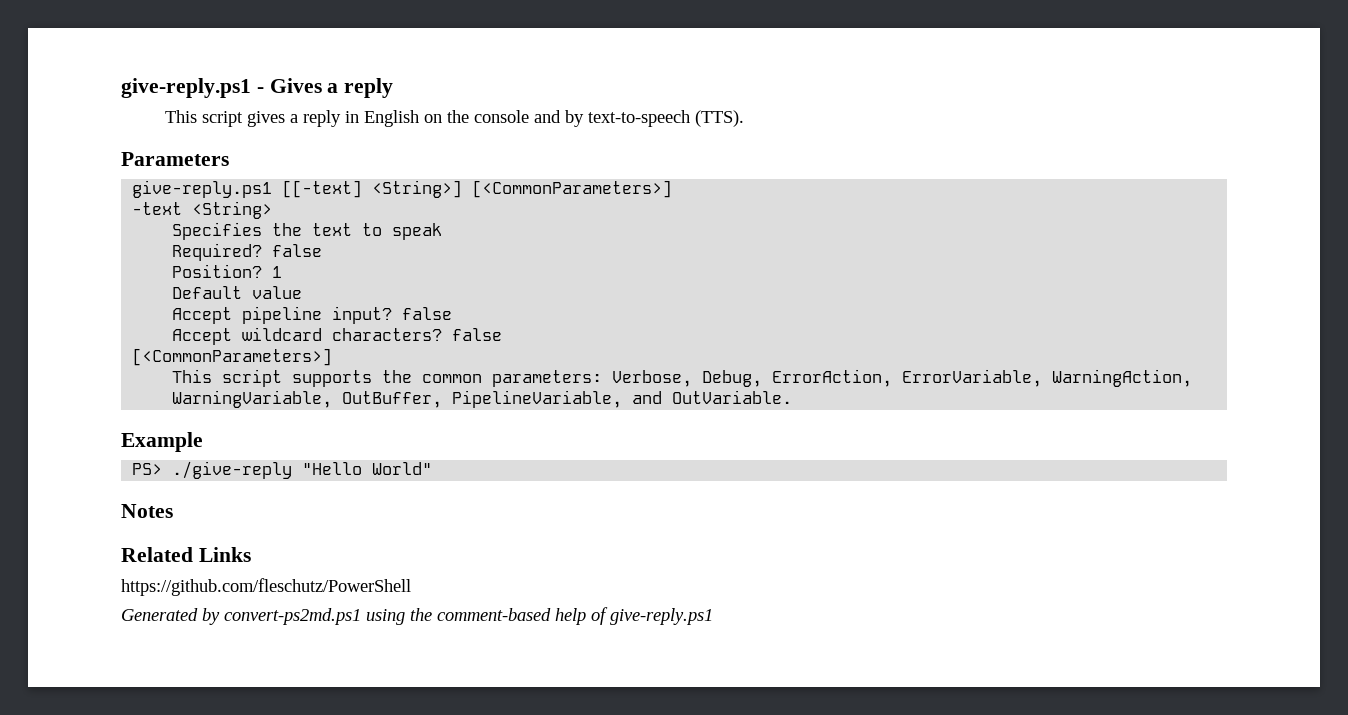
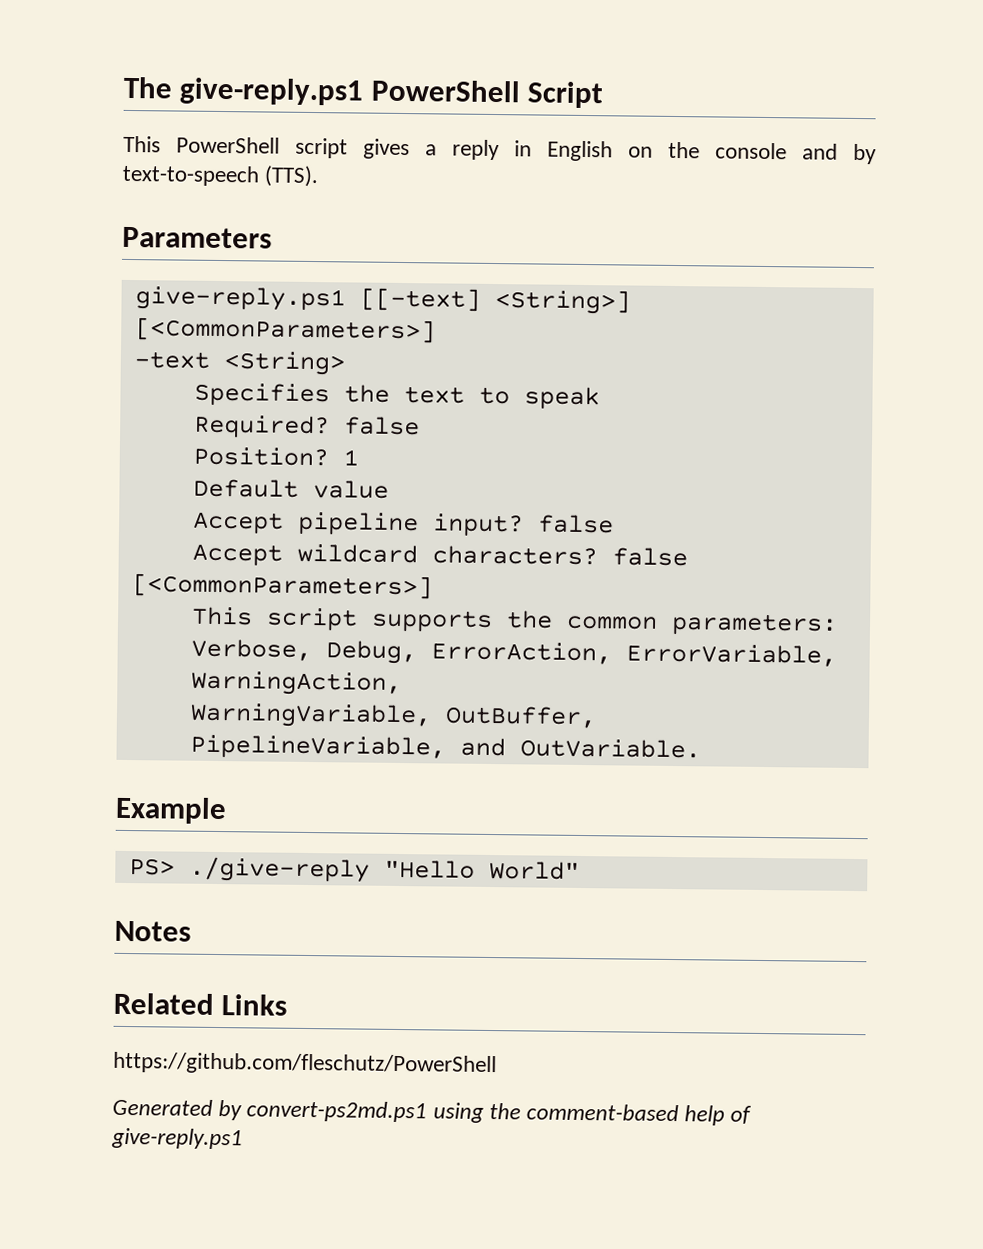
- give-reply.ps1 - Gives a reply
- This script gives a reply in English on the console and by text-to-speech (TTS).
+ The give-reply.ps1 PowerShell Script
+ This PowerShell script gives a reply in English on the console and by text-to-speech (TTS).

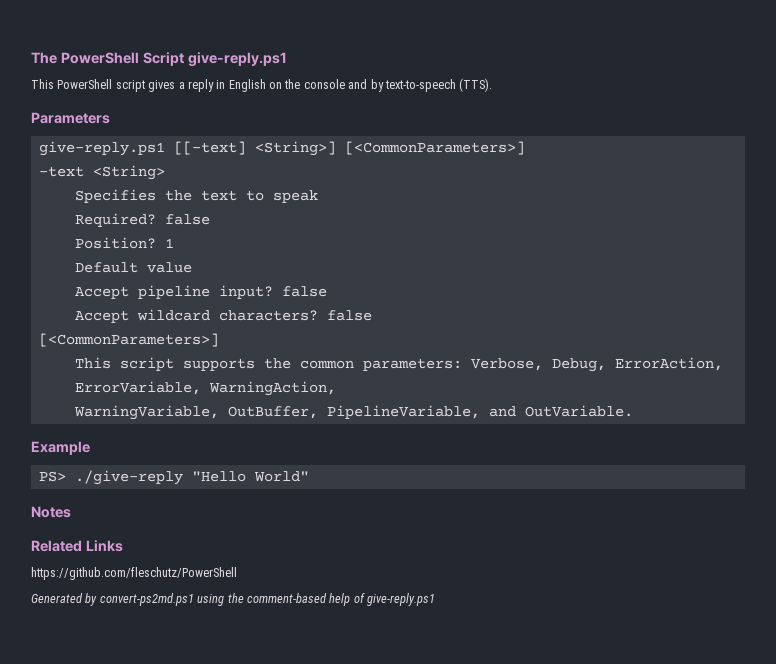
- The give-reply.ps1 PowerShell Script
+ The PowerShell Script give-reply.ps1

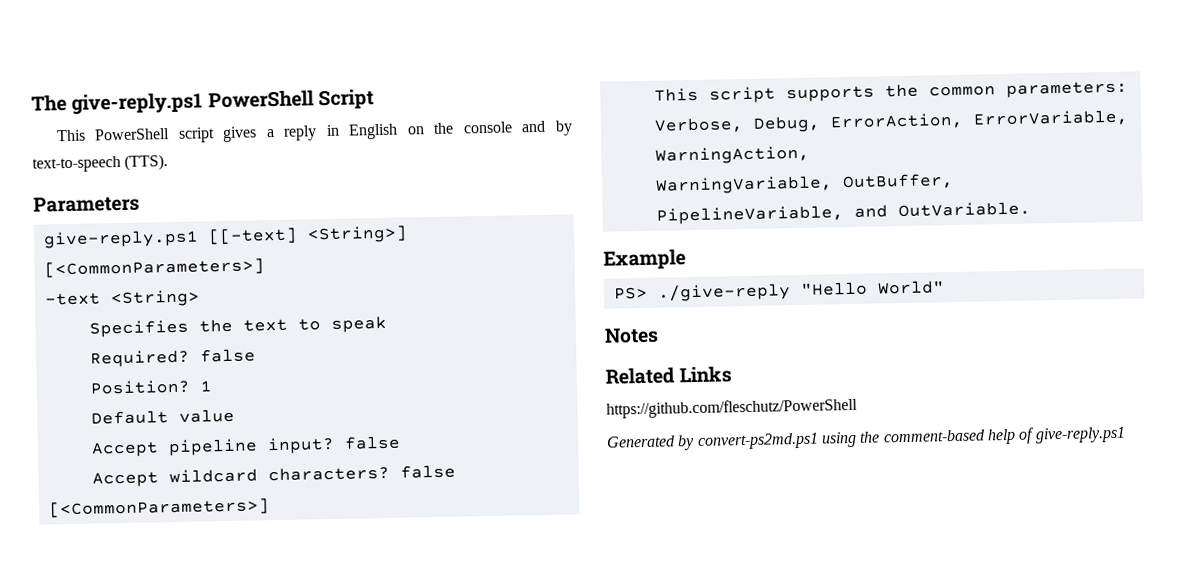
- The PowerShell Script give-reply.ps1
+ The give-reply.ps1 PowerShell Script

